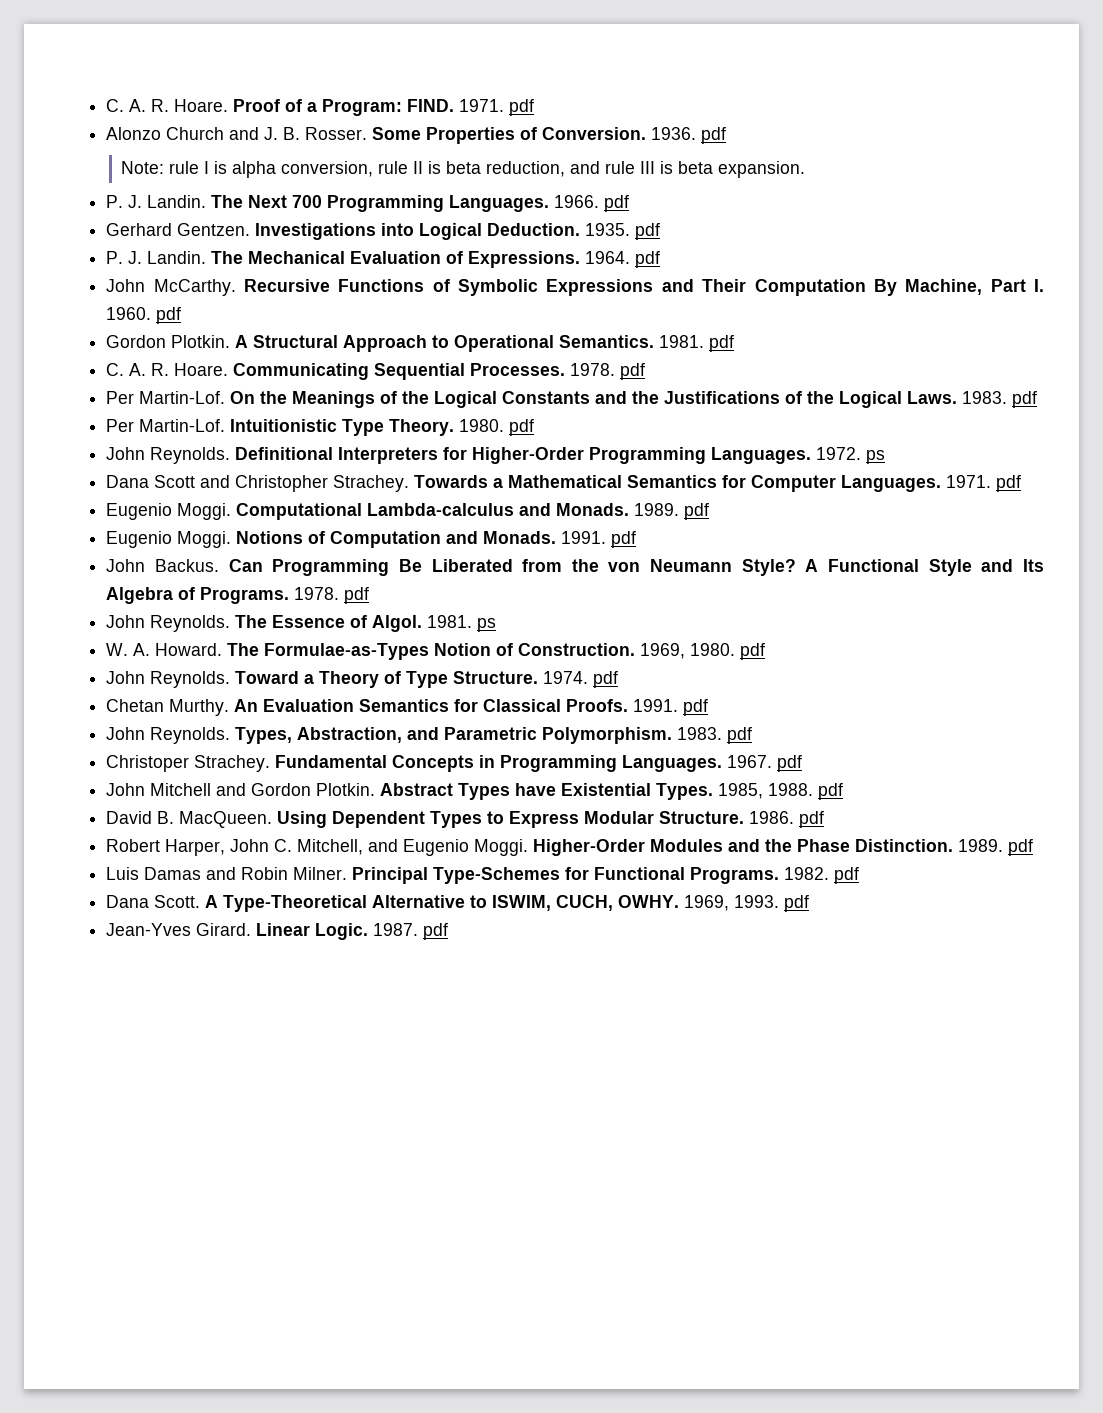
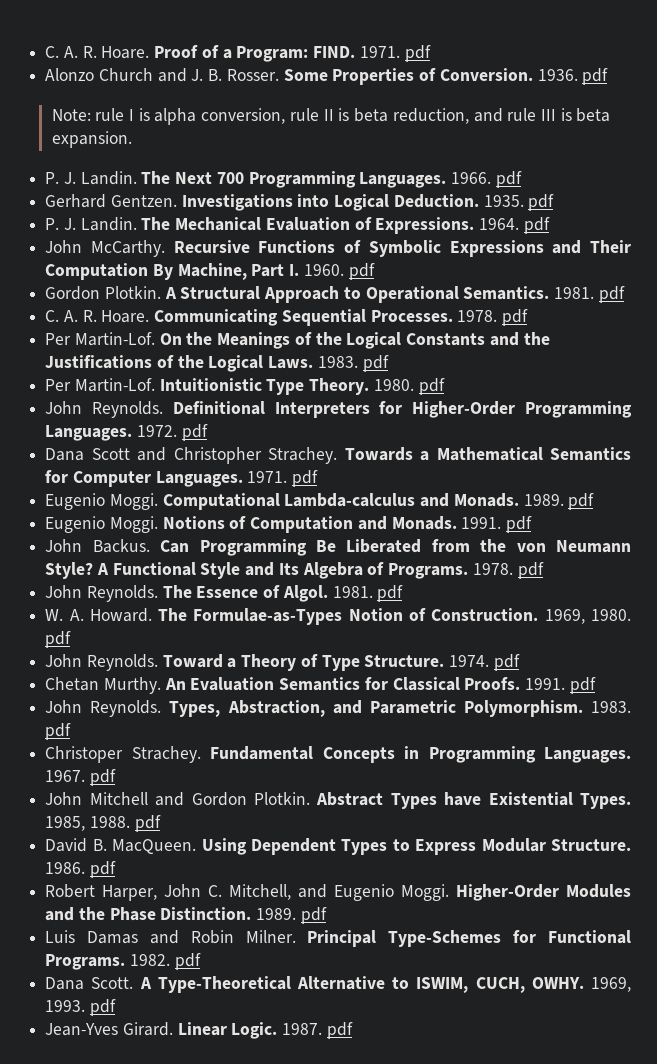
- 1972. ps
+ 1972. pdf
- The Essence of Algol. 1981. ps
+ The Essence of Algol. 1981. pdf

